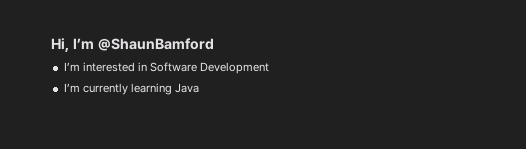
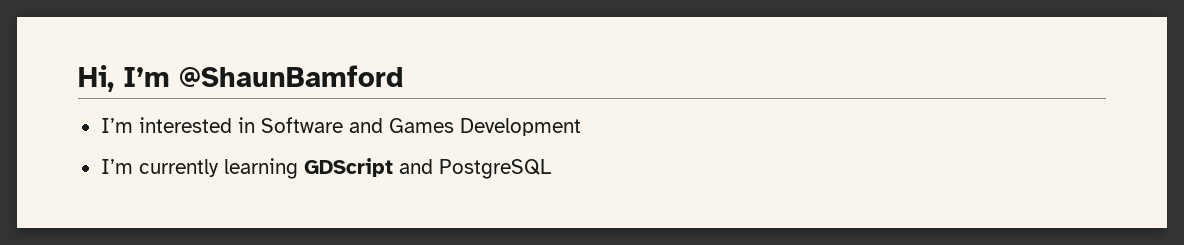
- I’m interested in Software Development
+ I’m interested in Software and Games Development
- I’m currently learning Java
+ I’m currently learning GDScript and PostgreSQL

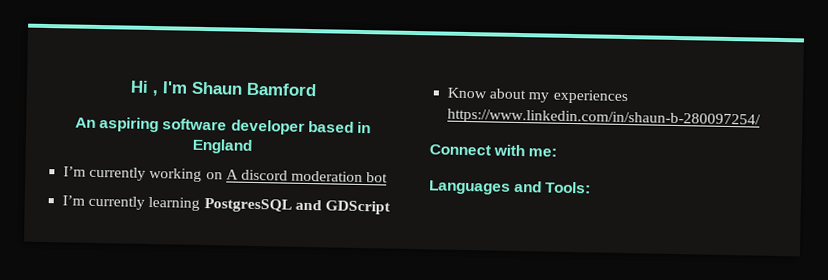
- Hi, I’m @ShaunBamford
- I’m interested in Software and Games Development
+ Hi , I'm Shaun Bamford
+ An aspiring software developer based in England
+ I’m currently working on A discord moderation bot
- I’m currently learning GDScript and PostgreSQL
+ I’m currently learning PostgresSQL and GDScript
+ Know about my experiences https://www.linkedin.com/in/shaun-b-280097254/
+ Connect with me:
+ Languages and Tools:

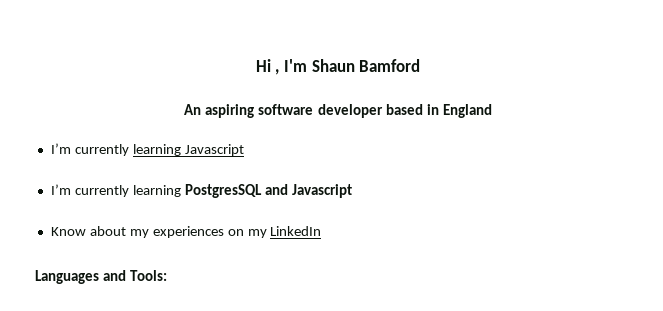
- I’m currently working on A discord moderation bot
+ I’m currently learning Javascript
- I’m currently learning PostgresSQL and GDScript
+ I’m currently learning PostgresSQL and Javascript
- Know about my experiences https://www.linkedin.com/in/shaun-b-280097254/
- Connect with me:
+ Know about my experiences on my LinkedIn

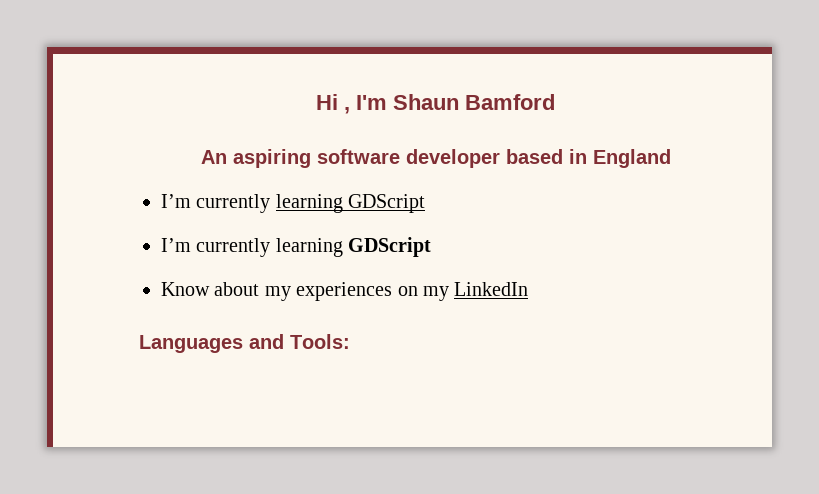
  An aspiring software developer based in England
- I’m currently learning Javascript
- I’m currently learning PostgresSQL and Javascript
+ I’m currently learning GDScript
+ I’m currently learning GDScript

